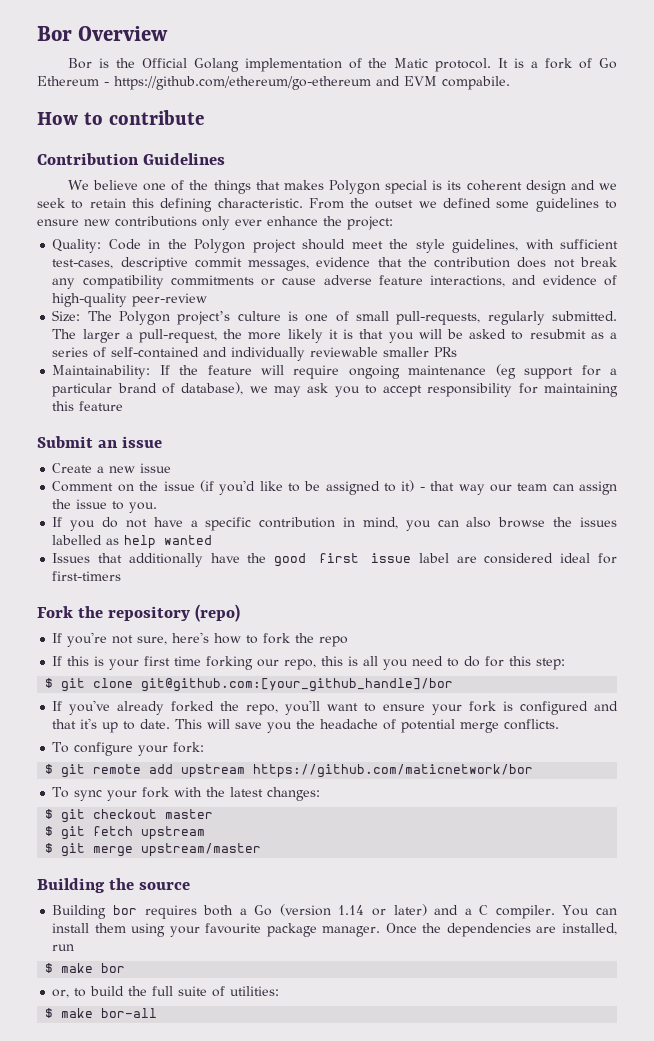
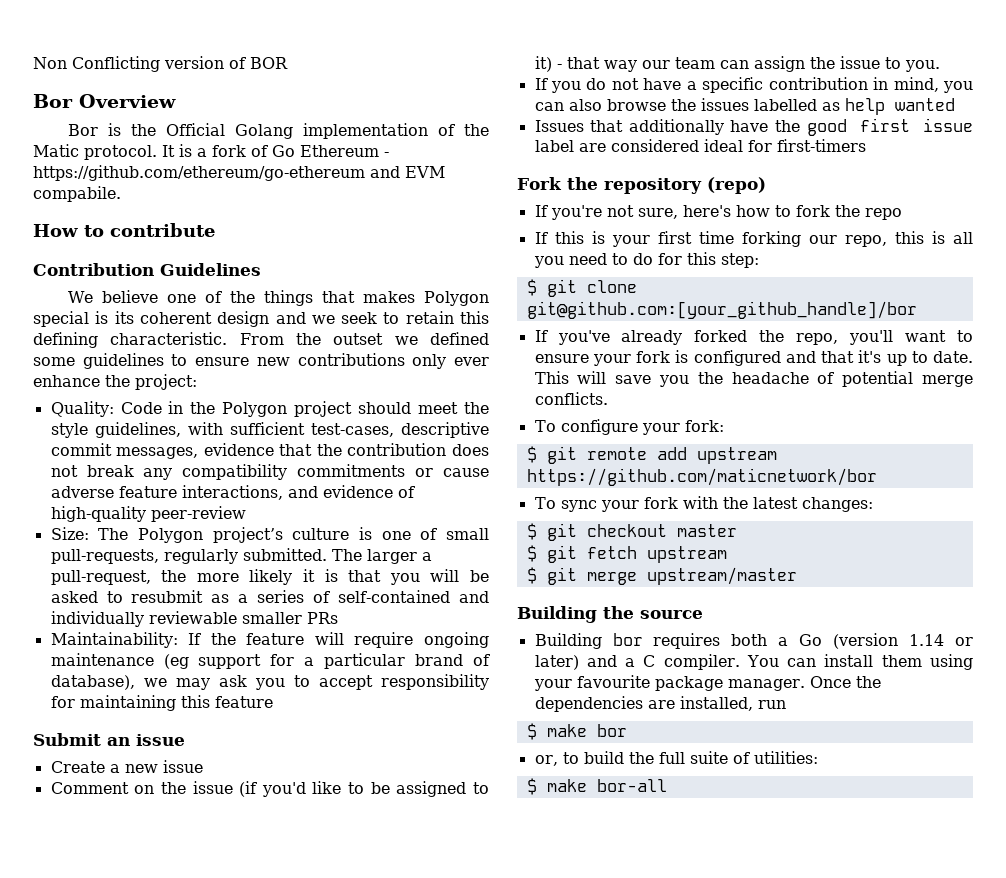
+ Non Conflicting version of BOR

